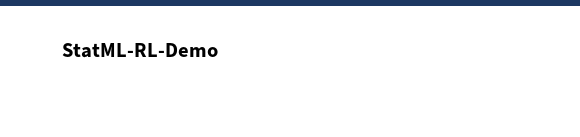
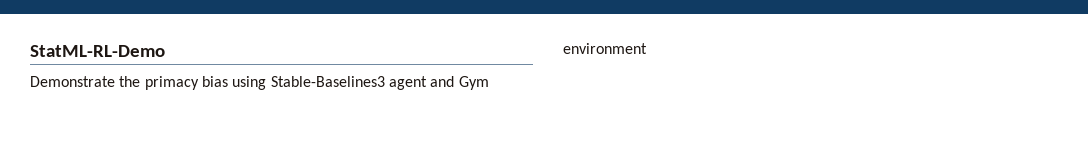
+ Demonstrate the primacy bias using Stable-Baselines3 agent and Gym environment

